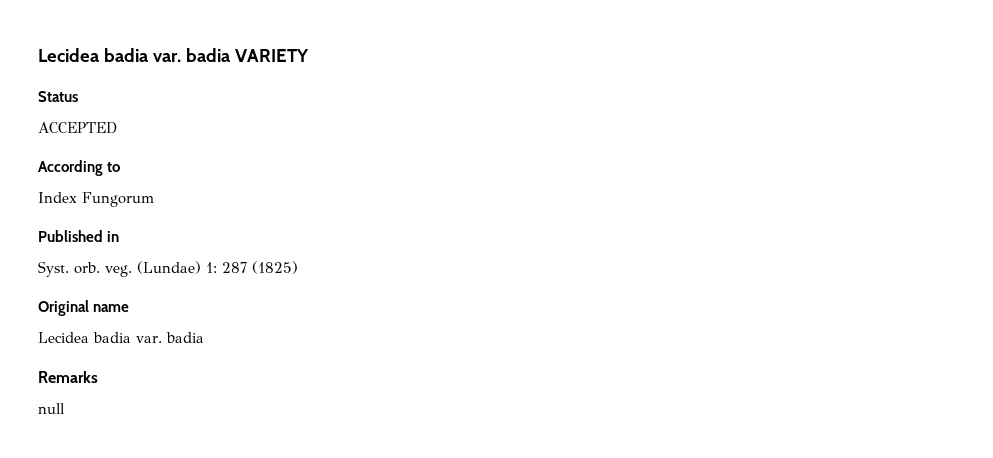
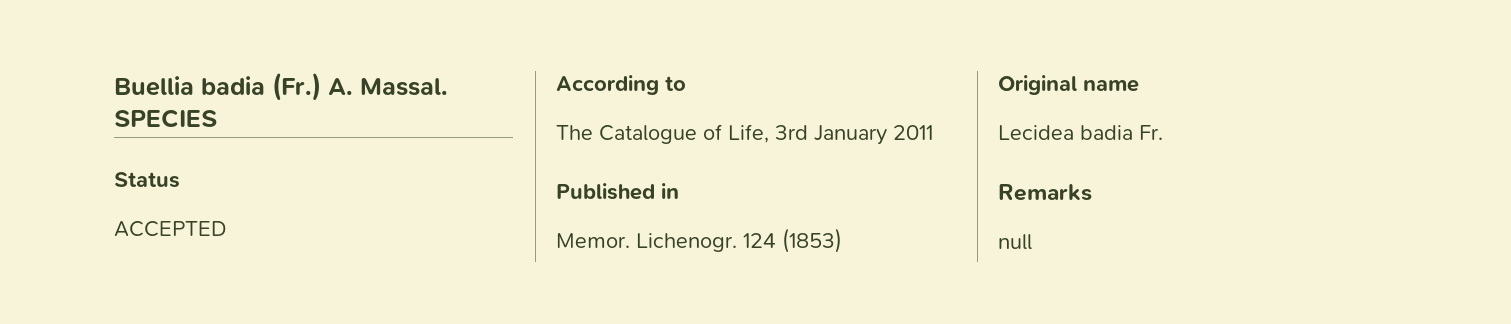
- Lecidea badia var. badia VARIETY
+ Buellia badia (Fr.) A. Massal. SPECIES
  Status
  ACCEPTED
  According to
- Index Fungorum
+ The Catalogue of Life, 3rd January 2011
  Published in
- Syst. orb. veg. (Lundae) 1: 287 (1825)
+ Memor. Lichenogr. 124 (1853)
  Original name
- Lecidea badia var. badia
+ Lecidea badia Fr.

